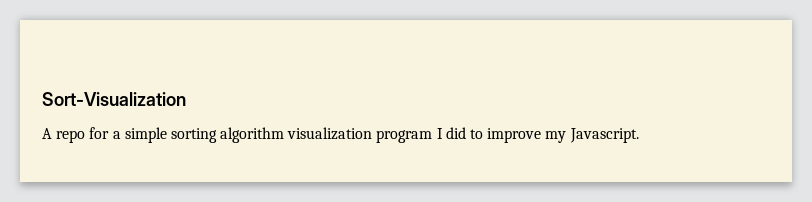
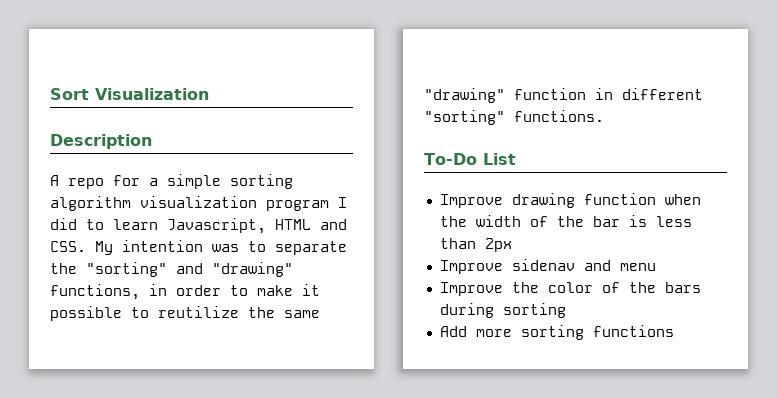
- Sort-Visualization
+ Sort Visualization
+ Description
- A repo for a simple sorting algorithm visualization program I did to improve my Javascript.
+ A repo for a simple sorting algorithm visualization program I did to learn Javascript, HTML and CSS. My intention was to separate the "sorting" and "drawing" functions, in order to make it possible to reutilize the same "drawing" function in different "sorting" functions.
+ To-Do List
+ Improve drawing function when the width of the bar is less than 2px
+ Improve sidenav and menu
+ Improve the color of the bars during sorting
+ Add more sorting functions

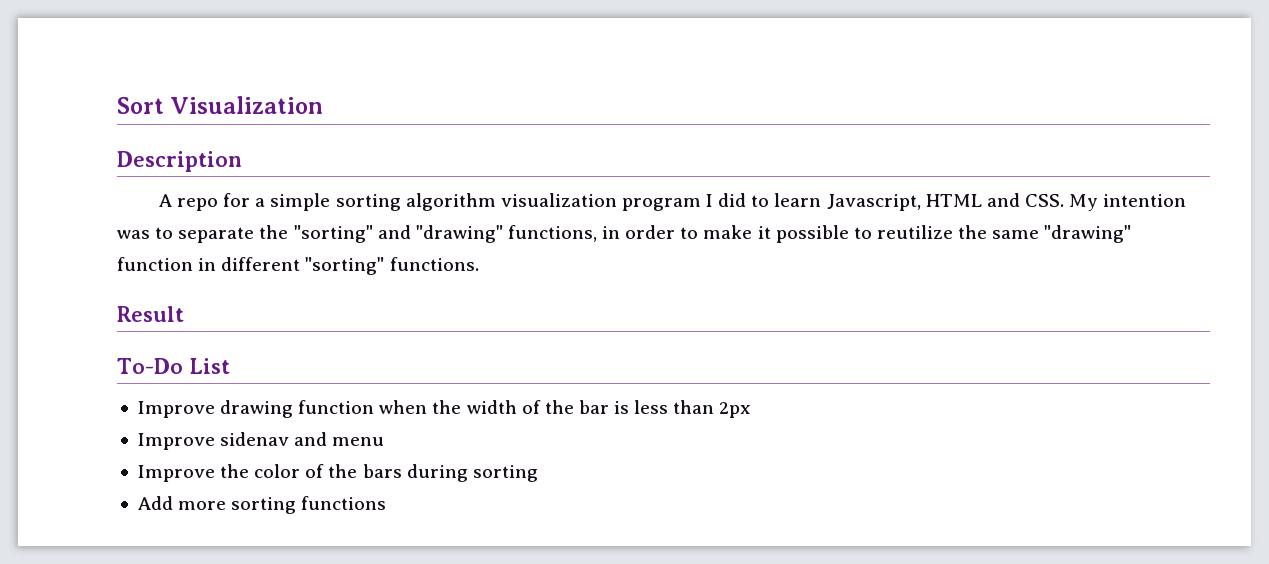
+ Result

